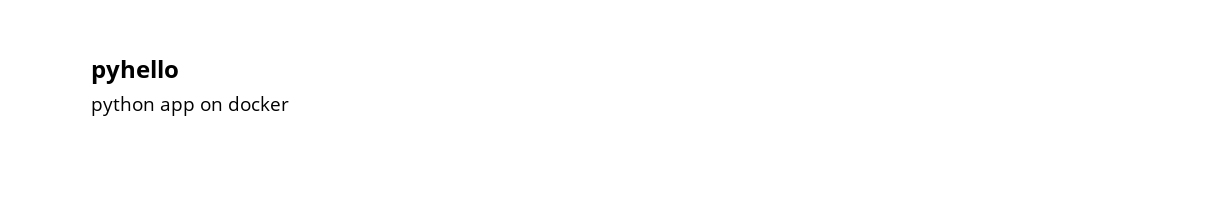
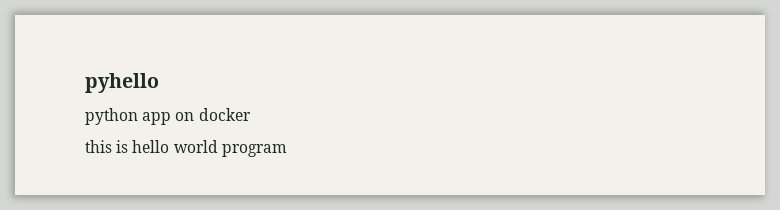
+ this is hello world program

